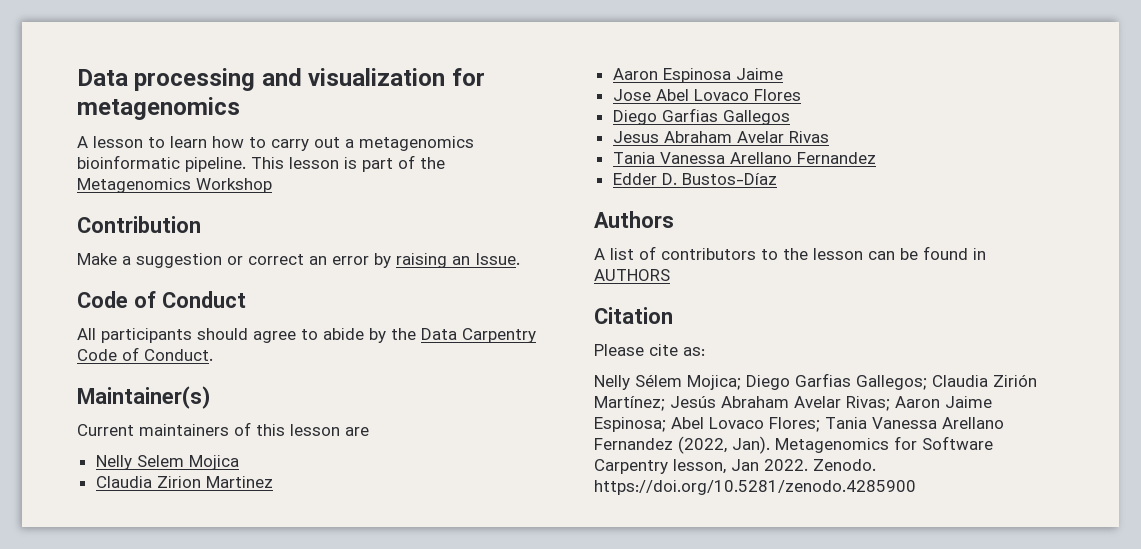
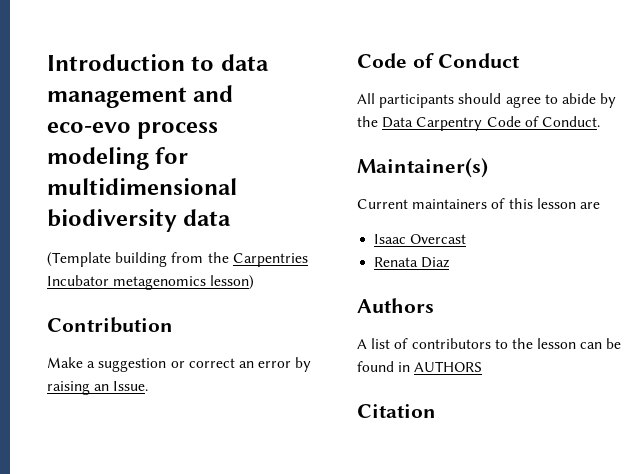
- Data processing and visualization for metagenomics
- A lesson to learn how to carry out a metagenomics bioinformatic pipeline. This lesson is part of the Metagenomics Workshop
+ Introduction to data management and eco-evo process modeling for multidimensional biodiversity data
+ (Template building from the Carpentries Incubator metagenomics lesson)
- Nelly Selem Mojica
- Claudia Zirion Martinez
- Aaron Espinosa Jaime
- Jose Abel Lovaco Flores
- Diego Garfias Gallegos
- Jesus Abraham Avelar Rivas
- Tania Vanessa Arellano Fernandez
- Edder D. Bustos-Díaz
+ Isaac Overcast
+ Renata Diaz
- Please cite as:
- Nelly Sélem Mojica; Diego Garfias Gallegos; Claudia Zirión Martínez; Jesús Abraham Avelar Rivas; Aaron Jaime Espinosa; Abel Lovaco Flores; Tania Vanessa Arellano Fernandez (2022, Jan). Metagenomics for Software Carpentry lesson, Jan 2022. Zenodo. https://doi.org/10.5281/zenodo.4285900

